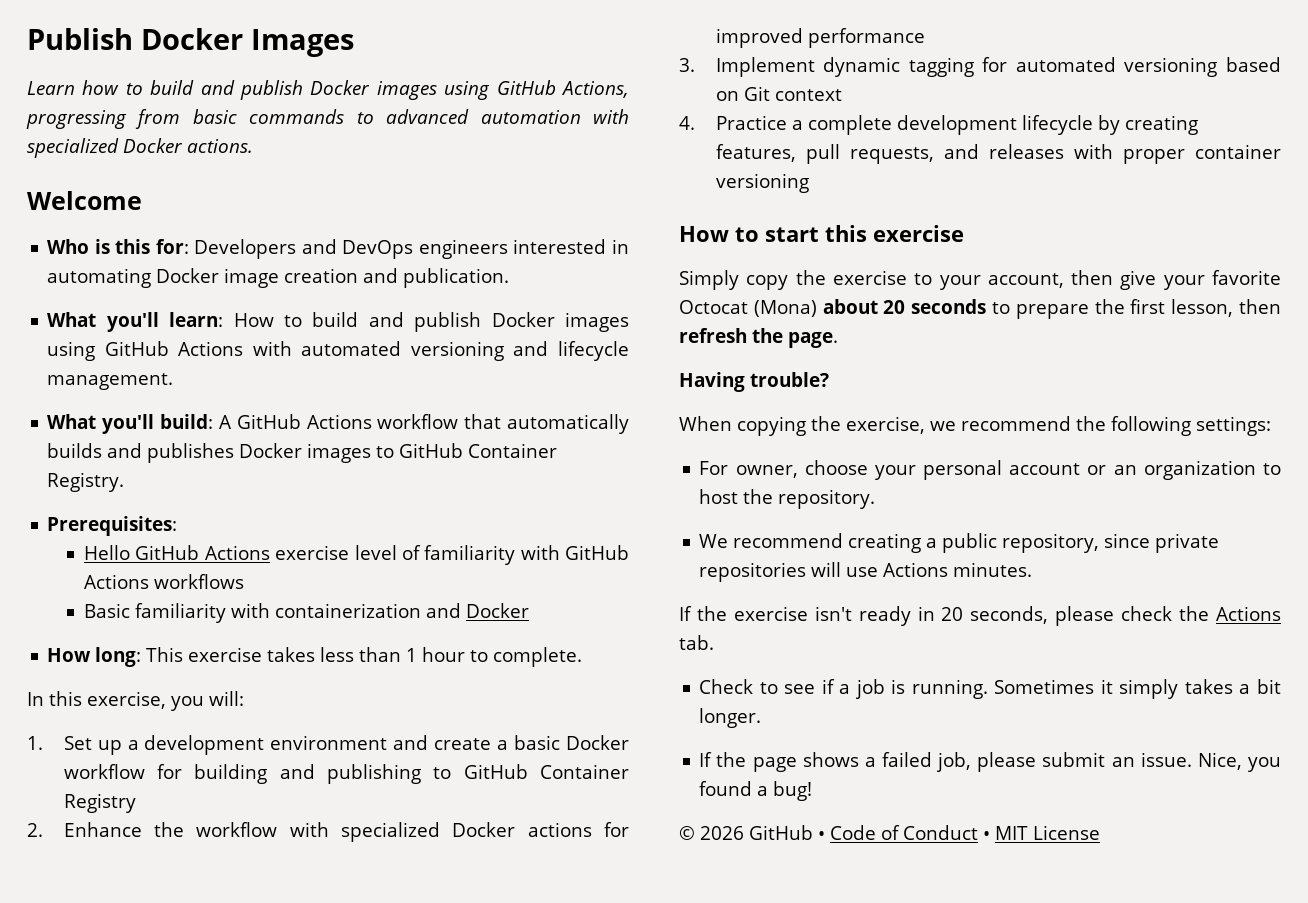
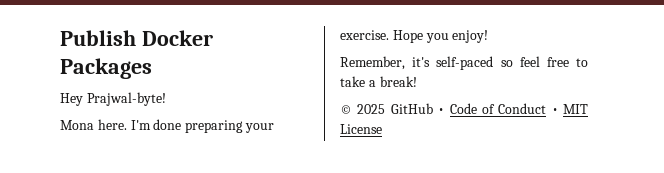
- Publish Docker Images
- Learn how to build and publish Docker images using GitHub Actions, progressing from basic commands to advanced automation with specialized Docker actions.
- Welcome
- Who is this for: Developers and DevOps engineers interested in automating Docker image creation and publication.
- What you'll learn: How to build and publish Docker images using GitHub Actions with automated versioning and lifecycle management.
- What you'll build: A GitHub Actions workflow that automatically builds and publishes Docker images to GitHub Container Registry.
- Prerequisites:
- Hello GitHub Actions exercise level of familiarity with GitHub Actions workflows
- Basic familiarity with containerization and Docker
- How long: This exercise takes less than 1 hour to complete.
- In this exercise, you will:
- 1. Set up a development environment and create a basic Docker workflow for building and publishing to GitHub Container Registry
- 2. Enhance the workflow with specialized Docker actions for improved performance
- 3. Implement dynamic tagging for automated versioning based on Git context
- 4. Practice a complete development lifecycle by creating features, pull requests, and releases with proper container versioning
- How to start this exercise
- Simply copy the exercise to your account, then give your favorite Octocat (Mona) about 20 seconds to prepare the first lesson, then refresh the page.
- Having trouble?
- When copying the exercise, we recommend the following settings:
- For owner, choose your personal account or an organization to host the repository.
- We recommend creating a public repository, since private repositories will use Actions minutes.
- If the exercise isn't ready in 20 seconds, please check the Actions tab.
- Check to see if a job is running. Sometimes it simply takes a bit longer.
- If the page shows a failed job, please submit an issue. Nice, you found a bug!
+ Publish Docker Packages
+ Hey Prajwal-byte!
+ Mona here. I'm done preparing your exercise. Hope you enjoy!
+ Remember, it's self-paced so feel free to take a break!
- © 2026 GitHub • Code of Conduct • MIT License
+ © 2025 GitHub • Code of Conduct • MIT License

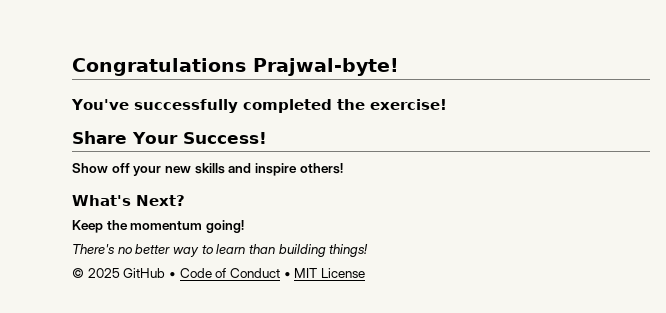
- Publish Docker Packages
- Hey Prajwal-byte!
- Mona here. I'm done preparing your exercise. Hope you enjoy!
- Remember, it's self-paced so feel free to take a break!
+ Congratulations Prajwal-byte!
+ You've successfully completed the exercise!
+ Share Your Success!
+ Show off your new skills and inspire others!
+ What's Next?
+ Keep the momentum going!
+ There's no better way to learn than building things!

